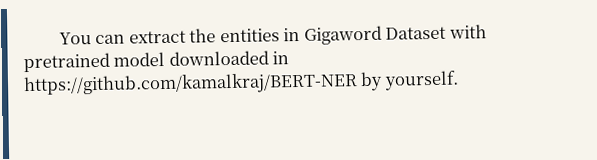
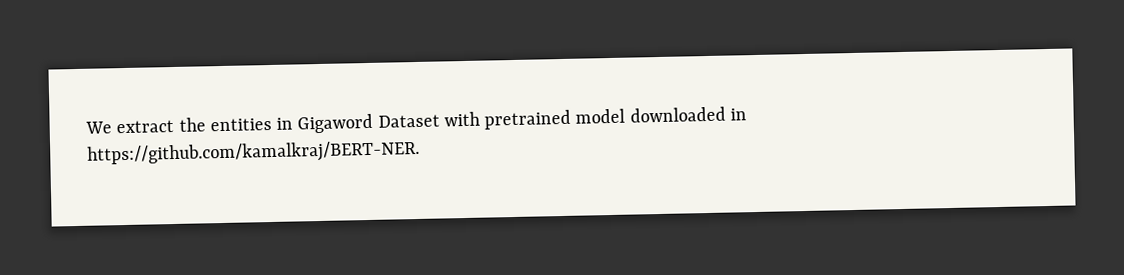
- You can extract the entities in Gigaword Dataset with pretrained model downloaded in https://github.com/kamalkraj/BERT-NER by yourself.
+ We extract the entities in Gigaword Dataset with pretrained model downloaded in https://github.com/kamalkraj/BERT-NER.

